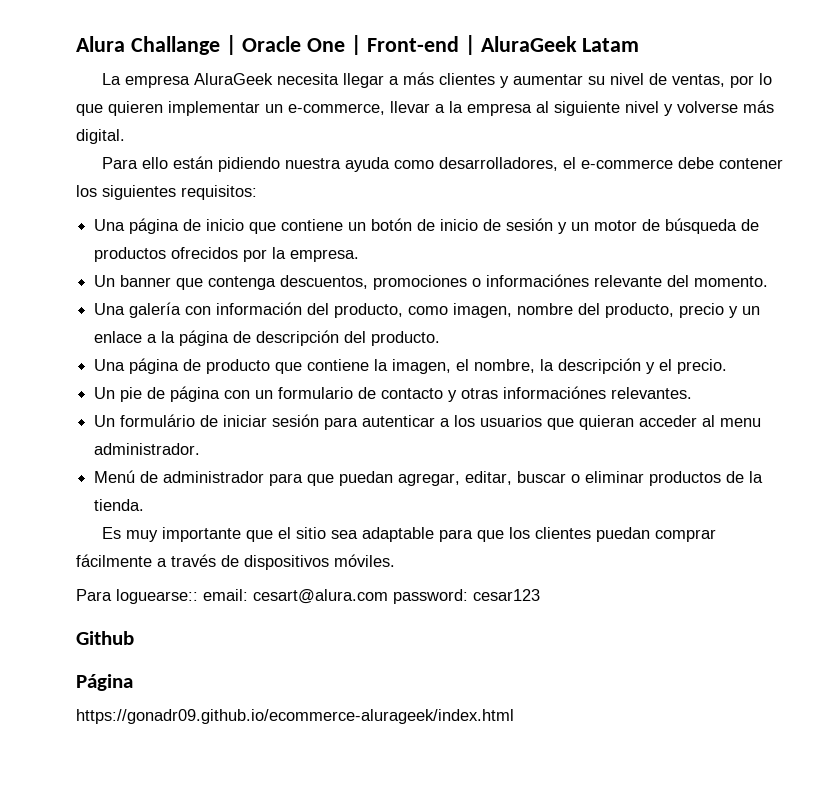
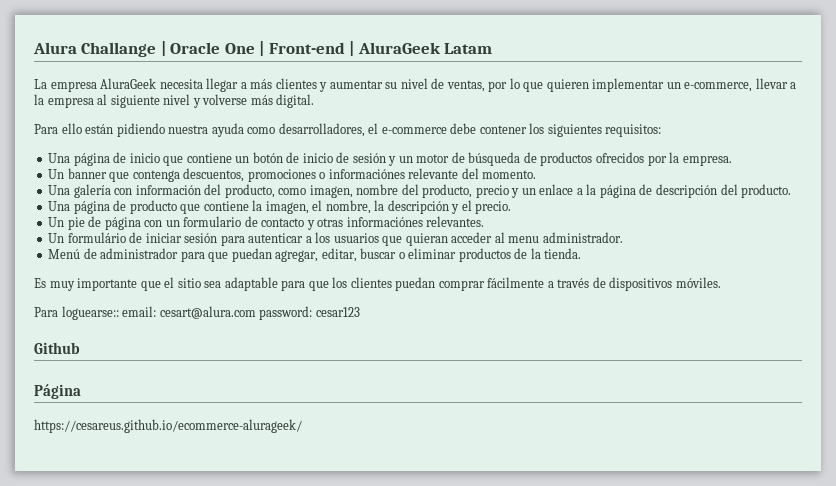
- https://gonadr09.github.io/ecommerce-alurageek/index.html
+ https://cesareus.github.io/ecommerce-alurageek/

